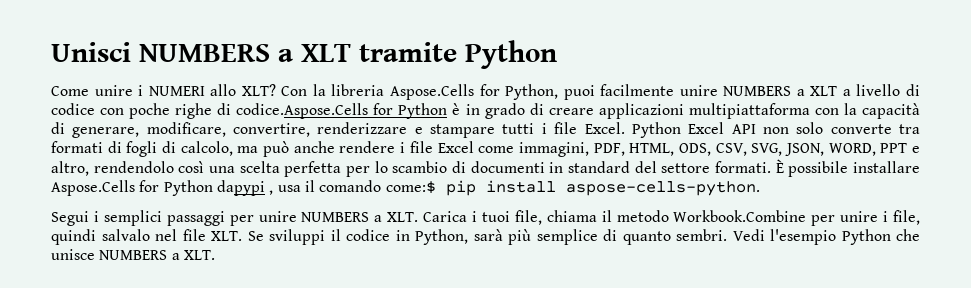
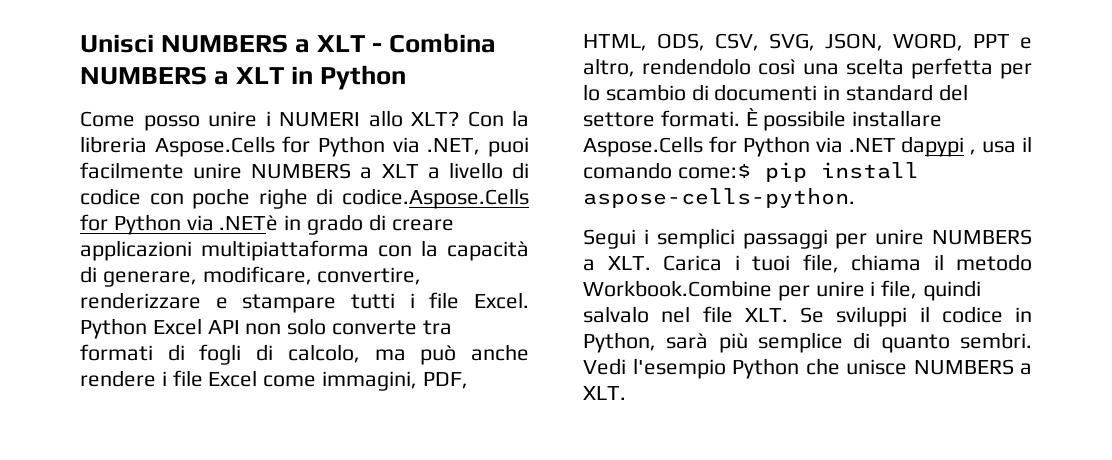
- Unisci NUMBERS a XLT tramite Python
+ Unisci NUMBERS a XLT - Combina NUMBERS a XLT in Python
- Come unire i NUMERI allo XLT?
+ Come posso unire i NUMERI allo XLT?
- Con la libreria Aspose.Cells for Python, puoi facilmente unire NUMBERS a XLT a livello di codice con poche righe di codice.Aspose.Cells for Python è in grado di creare applicazioni multipiattaforma con la capacità di generare, modificare, convertire, renderizzare e stampare tutti i file Excel.
+ Con la libreria Aspose.Cells for Python via .NET, puoi facilmente unire NUMBERS a XLT a livello di codice con poche righe di codice.Aspose.Cells for Python via .NETè in grado di creare applicazioni multipiattaforma con la capacità di generare, modificare, convertire, renderizzare e stampare tutti i file Excel.
- È possibile installare Aspose.Cells for Python dapypi , usa il comando come:$ pip install aspose-cells-python.
+ È possibile installare Aspose.Cells for Python via .NET dapypi , usa il comando come:$ pip install aspose-cells-python.

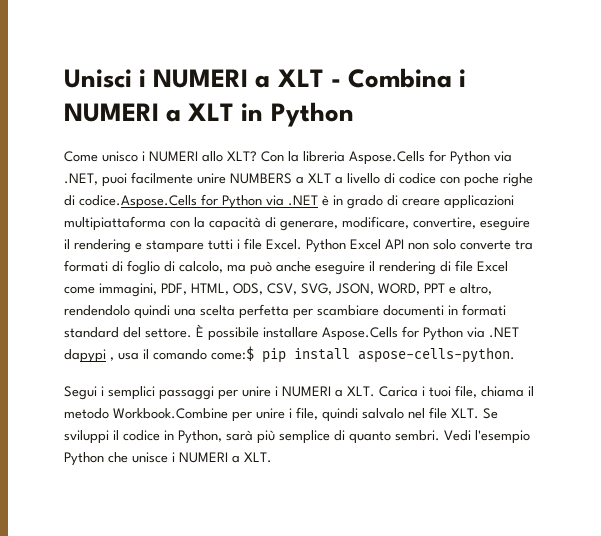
- Unisci NUMBERS a XLT - Combina NUMBERS a XLT in Python
+ Unisci i NUMERI a XLT - Combina i NUMERI a XLT in Python
- Come posso unire i NUMERI allo XLT?
+ Come unisco i NUMERI allo XLT?
- Con la libreria Aspose.Cells for Python via .NET, puoi facilmente unire NUMBERS a XLT a livello di codice con poche righe di codice.Aspose.Cells for Python via .NETè in grado di creare applicazioni multipiattaforma con la capacità di generare, modificare, convertire, renderizzare e stampare tutti i file Excel.
+ Con la libreria Aspose.Cells for Python via .NET, puoi facilmente unire NUMBERS a XLT a livello di codice con poche righe di codice.Aspose.Cells for Python via .NET è in grado di creare applicazioni multipiattaforma con la capacità di generare, modificare, convertire, eseguire il rendering e stampare tutti i file Excel.
- Python Excel API non solo converte tra formati di fogli di calcolo, ma può anche rendere i file Excel come immagini, PDF, HTML, ODS, CSV, SVG, JSON, WORD, PPT e altro, rendendolo così una scelta perfetta per lo scambio di documenti in standard del settore formati.
+ Python Excel API non solo converte tra formati di foglio di calcolo, ma può anche eseguire il rendering di file Excel come immagini, PDF, HTML, ODS, CSV, SVG, JSON, WORD, PPT e altro, rendendolo quindi una scelta perfetta per scambiare documenti in formati standard del settore.
- Segui i semplici passaggi per unire NUMBERS a XLT. Carica i tuoi file, chiama il metodo Workbook.Combine per unire i file, quindi salvalo nel file XLT. Se sviluppi il codice in Python, sarà più semplice di quanto sembri.
+ Segui i semplici passaggi per unire i NUMERI a XLT. Carica i tuoi file, chiama il metodo Workbook.Combine per unire i file, quindi salvalo nel file XLT. Se sviluppi il codice in Python, sarà più semplice di quanto sembri.
- Vedi l'esempio Python che unisce NUMBERS a XLT.
+ Vedi l'esempio Python che unisce i NUMERI a XLT.

